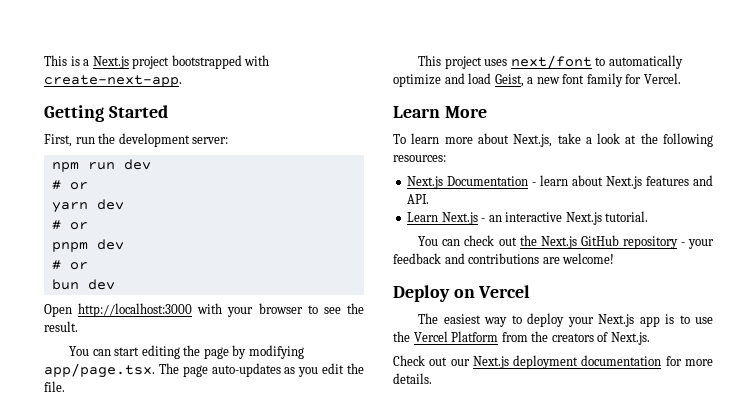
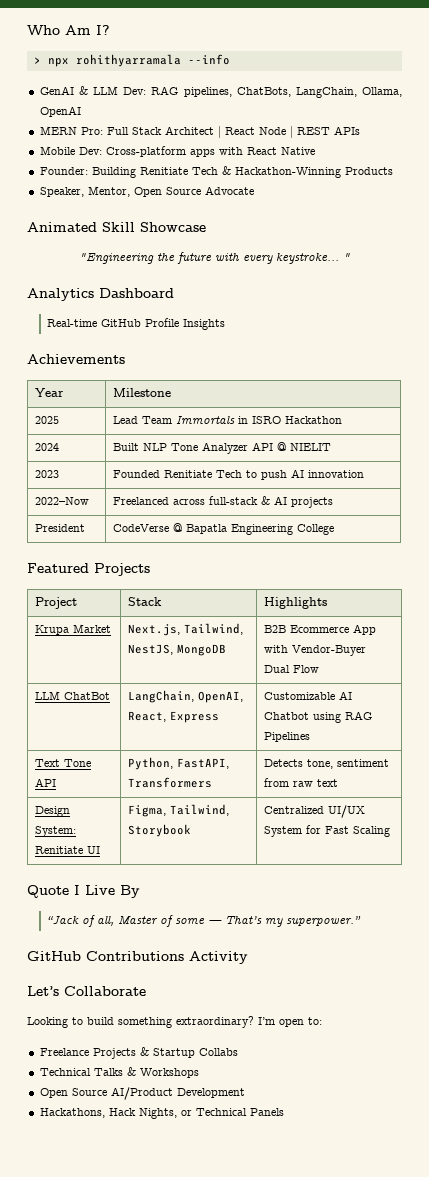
- This is a Next.js project bootstrapped with create-next-app.
- Getting Started
- First, run the development server:
- npm run dev
- # or
- yarn dev
- # or
- pnpm dev
- # or
- bun dev
- Open http://localhost:3000 with your browser to see the result.
- You can start editing the page by modifying app/page.tsx. The page auto-updates as you edit the file.
- This project uses next/font to automatically optimize and load Geist, a new font family for Vercel.
- Learn More
- To learn more about Next.js, take a look at the following resources:
- Next.js Documentation - learn about Next.js features and API.
- Learn Next.js - an interactive Next.js tutorial.
- You can check out the Next.js GitHub repository - your feedback and contributions are welcome!
- Deploy on Vercel
- The easiest way to deploy your Next.js app is to use the Vercel Platform from the creators of Next.js.
- Check out our Next.js deployment documentation for more details.
+ Who Am I?
+ > npx rohithyarramala --info
+ GenAI & LLM Dev: RAG pipelines, ChatBots, LangChain, Ollama, OpenAI
+ MERN Pro: Full Stack Architect | React Node | REST APIs
+ Mobile Dev: Cross-platform apps with React Native
+ Founder: Building Renitiate Tech & Hackathon-Winning Products
+ Speaker, Mentor, Open Source Advocate
+ Animated Skill Showcase
+ "Engineering the future with every keystroke... "
+ Analytics Dashboard
+ Real-time GitHub Profile Insights
+ Achievements
+ Year | Milestone
+ 2025 | Lead Team Immortals in ISRO Hackathon
+ 2024 | Built NLP Tone Analyzer API @ NIELIT
+ 2023 | Founded Renitiate Tech to push AI innovation
+ 2022–Now | Freelanced across full-stack & AI projects
+ President | CodeVerse @ Bapatla Engineering College
+ Featured Projects
+ Project | Stack | Highlights
+ Krupa Market | Next.js, Tailwind, NestJS, MongoDB | B2B Ecommerce App with Vendor-Buyer Dual Flow
+ LLM ChatBot | LangChain, OpenAI, React, Express | Customizable AI Chatbot using RAG Pipelines
+ Text Tone API | Python, FastAPI, Transformers | Detects tone, sentiment from raw text
+ Design System: Renitiate UI | Figma, Tailwind, Storybook | Centralized UI/UX System for Fast Scaling
+ Quote I Live By
+ “Jack of all, Master of some — That’s my superpower.”
+ GitHub Contributions Activity
+ Let’s Collaborate
+ Looking to build something extraordinary? I’m open to:
+ Freelance Projects & Startup Collabs
+ Technical Talks & Workshops
+ Open Source AI/Product Development
+ Hackathons, Hack Nights, or Technical Panels

